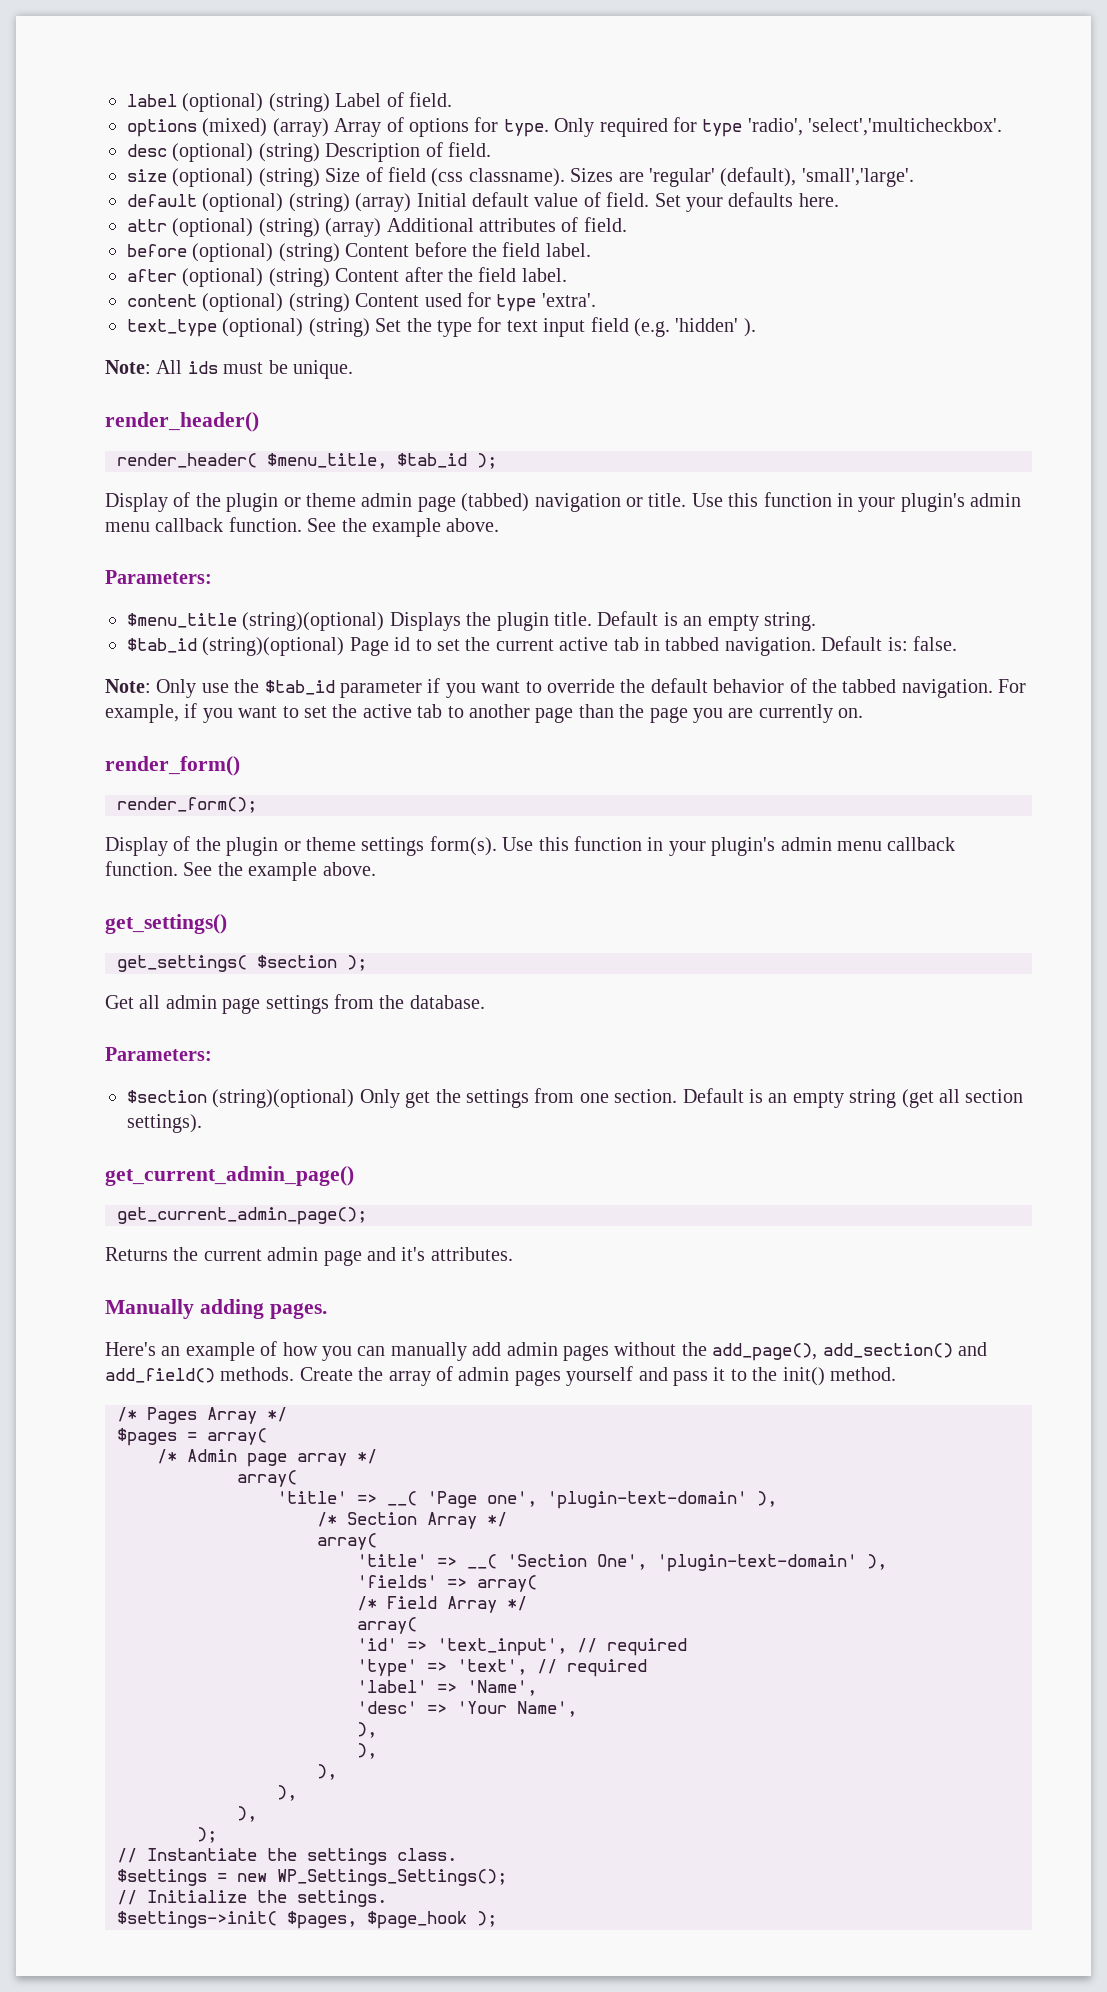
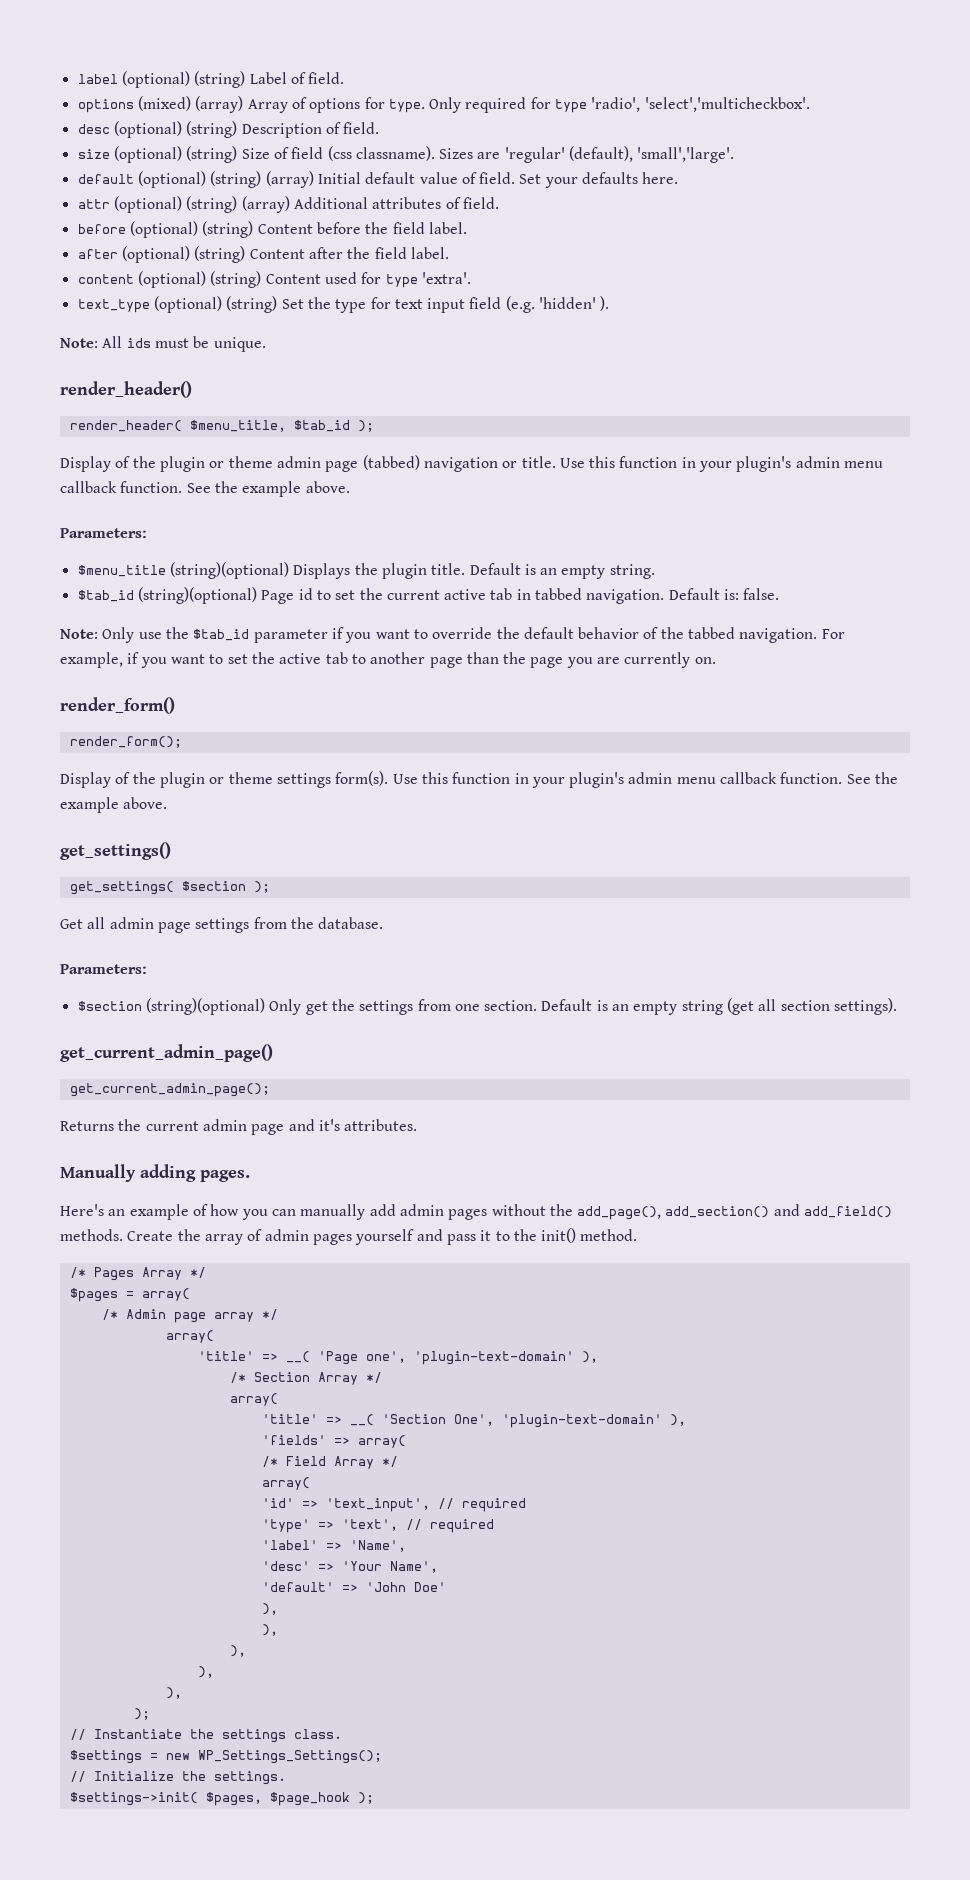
+ 'default' => 'John Doe'

